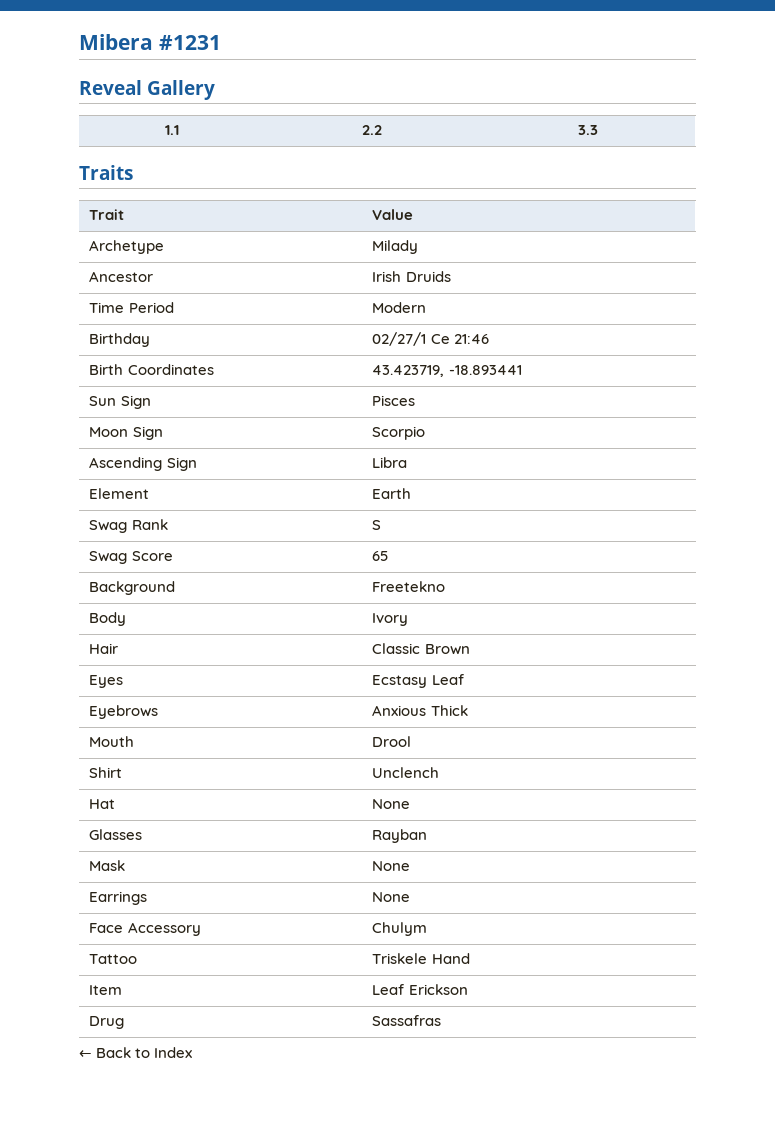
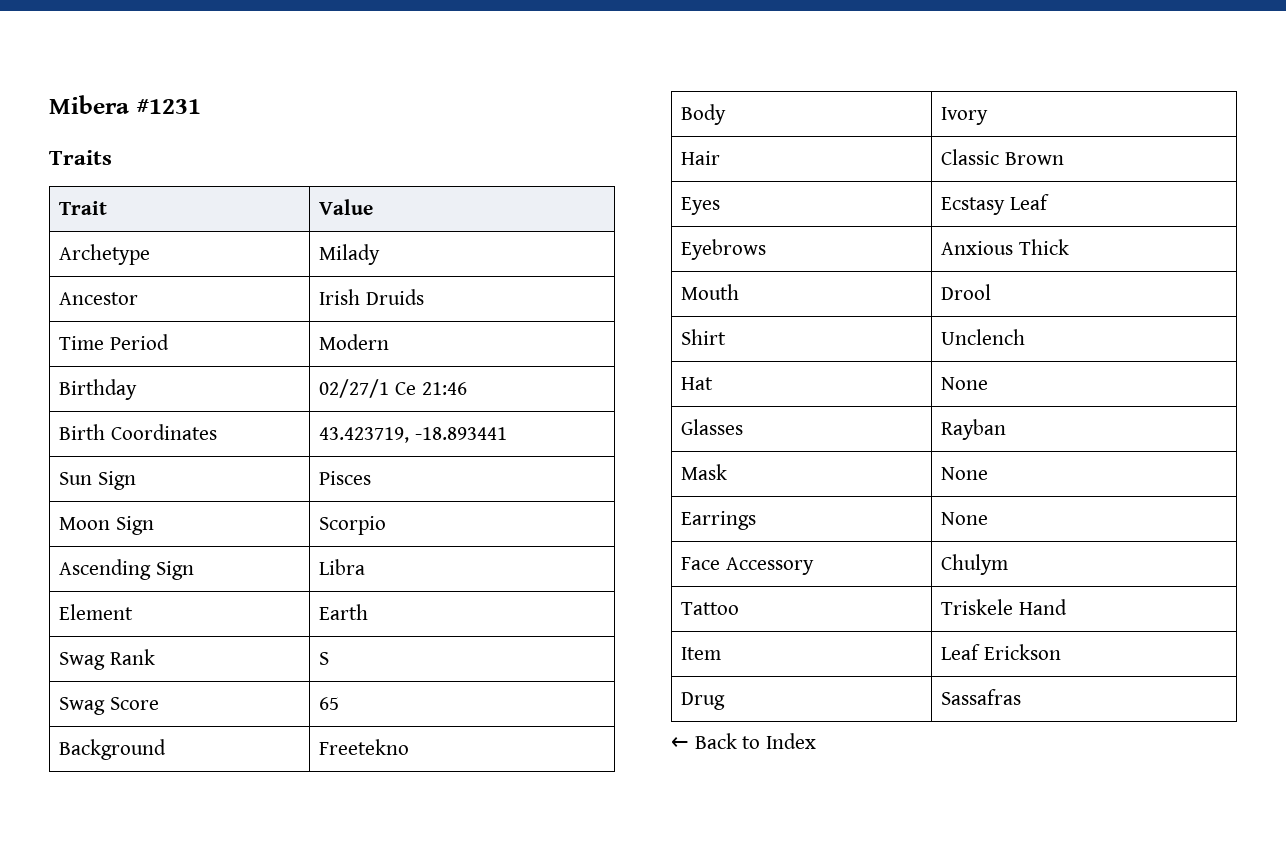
- Reveal Gallery
- 1.1 | 2.2 | 3.3

